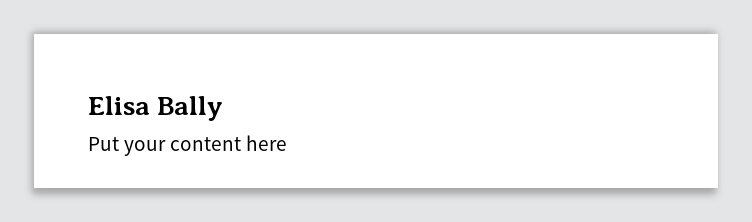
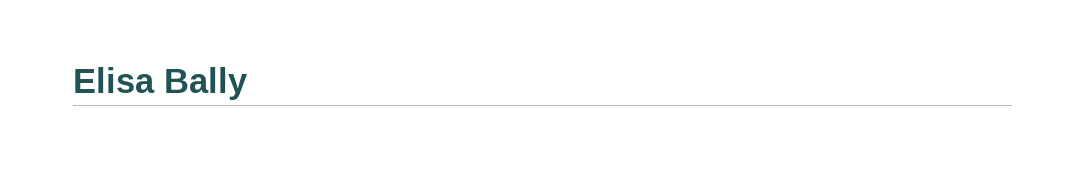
- Put your content here

